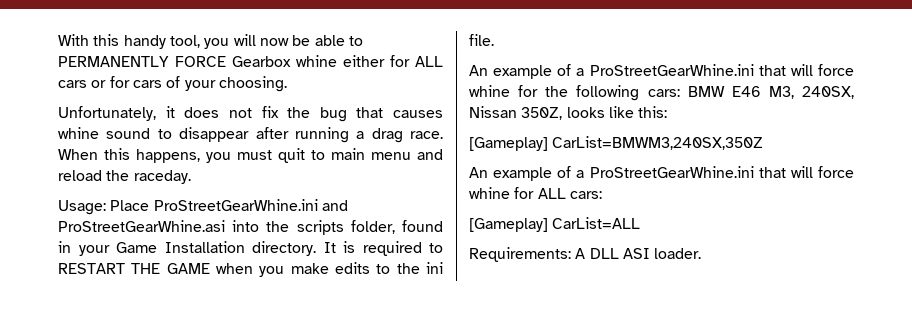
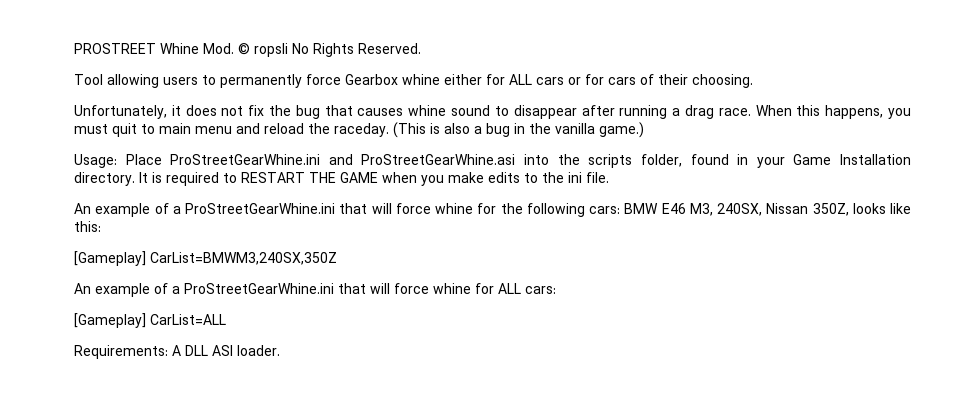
- With this handy tool, you will now be able to PERMANENTLY FORCE Gearbox whine either for ALL cars or for cars of your choosing.
+ PROSTREET Whine Mod. © ropsli No Rights Reserved.
+ Tool allowing users to permanently force Gearbox whine either for ALL cars or for cars of their choosing.
+ (This is also a bug in the vanilla game.)

